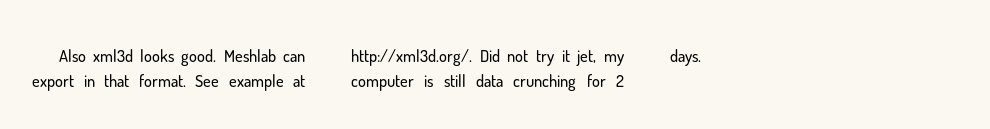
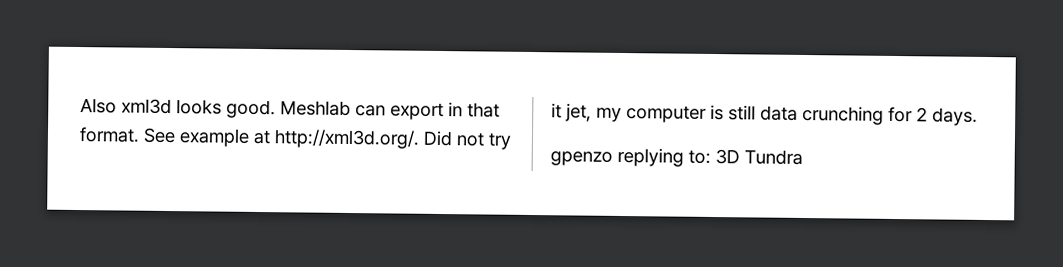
+ gpenzo replying to: 3D Tundra

